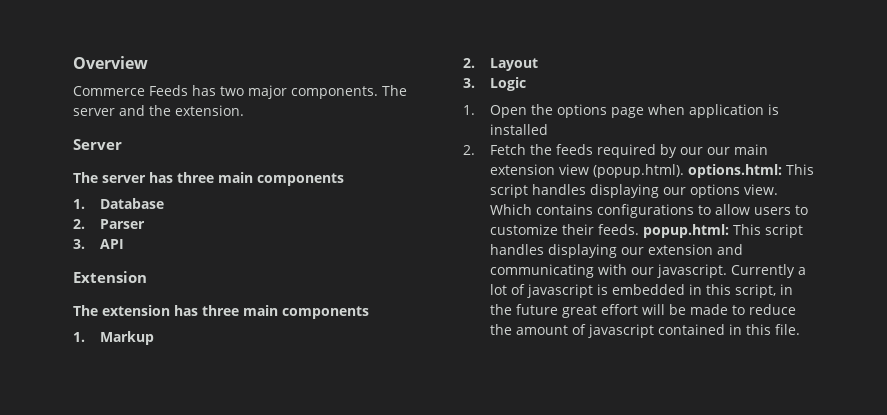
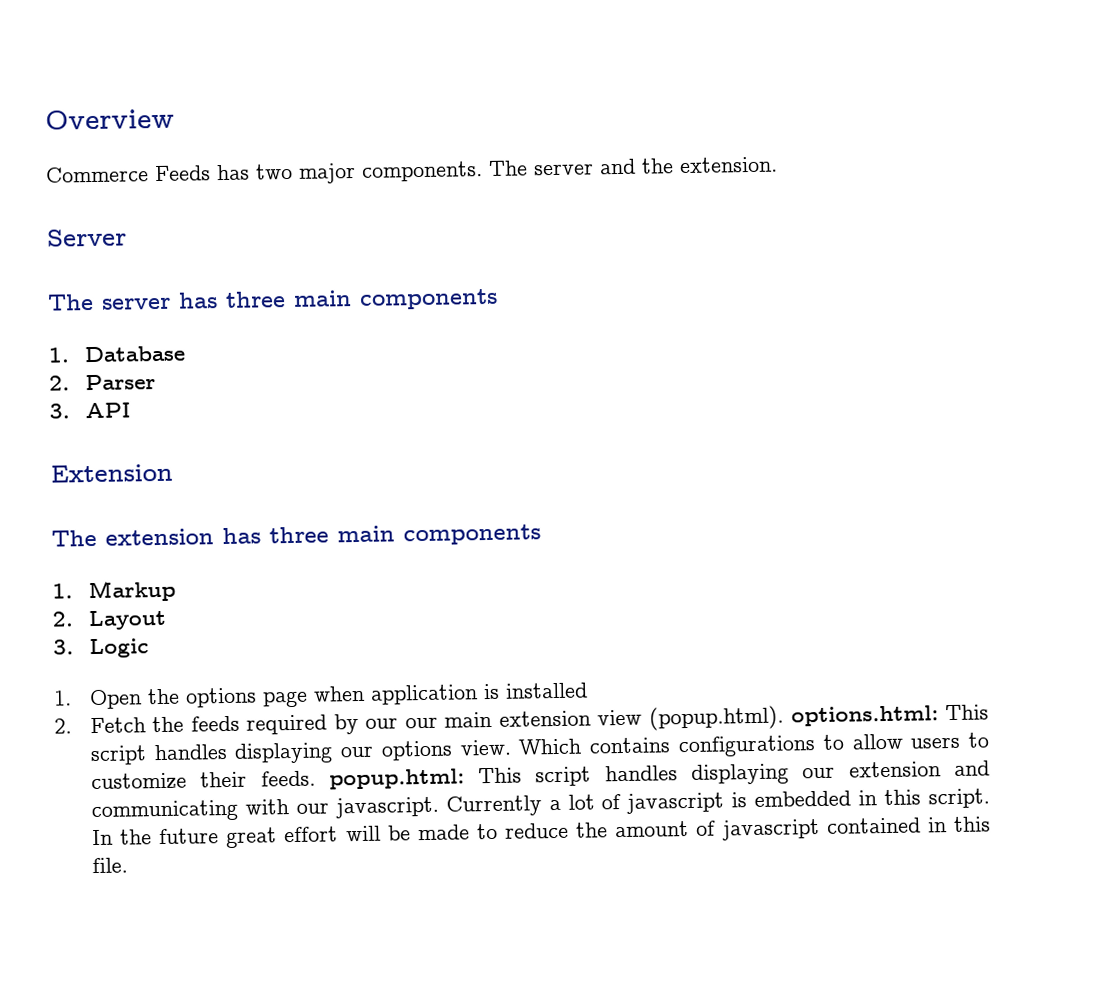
- Currently a lot of javascript is embedded in this script, in the future great effort will be made to reduce the amount of javascript contained in this file.
+ Currently a lot of javascript is embedded in this script. In the future great effort will be made to reduce the amount of javascript contained in this file.

